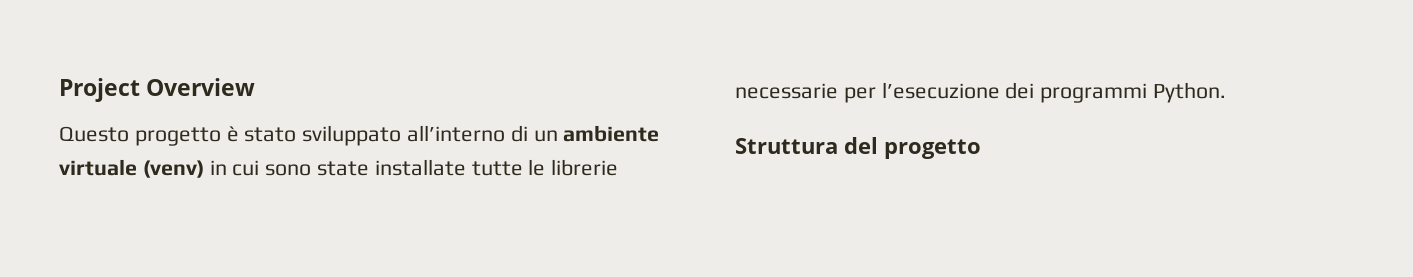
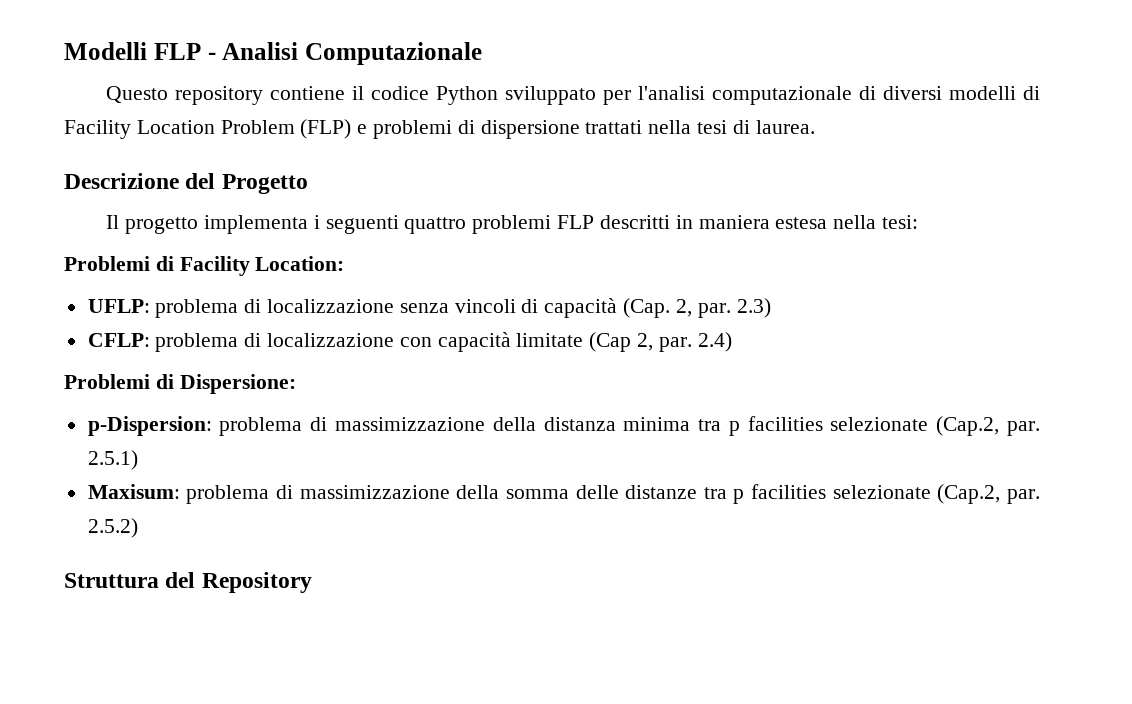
- Project Overview
- Questo progetto è stato sviluppato all’interno di un ambiente virtuale (venv) in cui sono state installate tutte le librerie necessarie per l’esecuzione dei programmi Python.
+ Modelli FLP - Analisi Computazionale
+ Questo repository contiene il codice Python sviluppato per l'analisi computazionale di diversi modelli di Facility Location Problem (FLP) e problemi di dispersione trattati nella tesi di laurea.
+ Descrizione del Progetto
+ Il progetto implementa i seguenti quattro problemi FLP descritti in maniera estesa nella tesi:
+ Problemi di Facility Location:
+ UFLP: problema di localizzazione senza vincoli di capacità (Cap. 2, par. 2.3)
+ CFLP: problema di localizzazione con capacità limitate (Cap 2, par. 2.4)
+ Problemi di Dispersione:
+ p-Dispersion: problema di massimizzazione della distanza minima tra p facilities selezionate (Cap.2, par. 2.5.1)
+ Maxisum: problema di massimizzazione della somma delle distanze tra p facilities selezionate (Cap.2, par. 2.5.2)
- Struttura del progetto
+ Struttura del Repository

